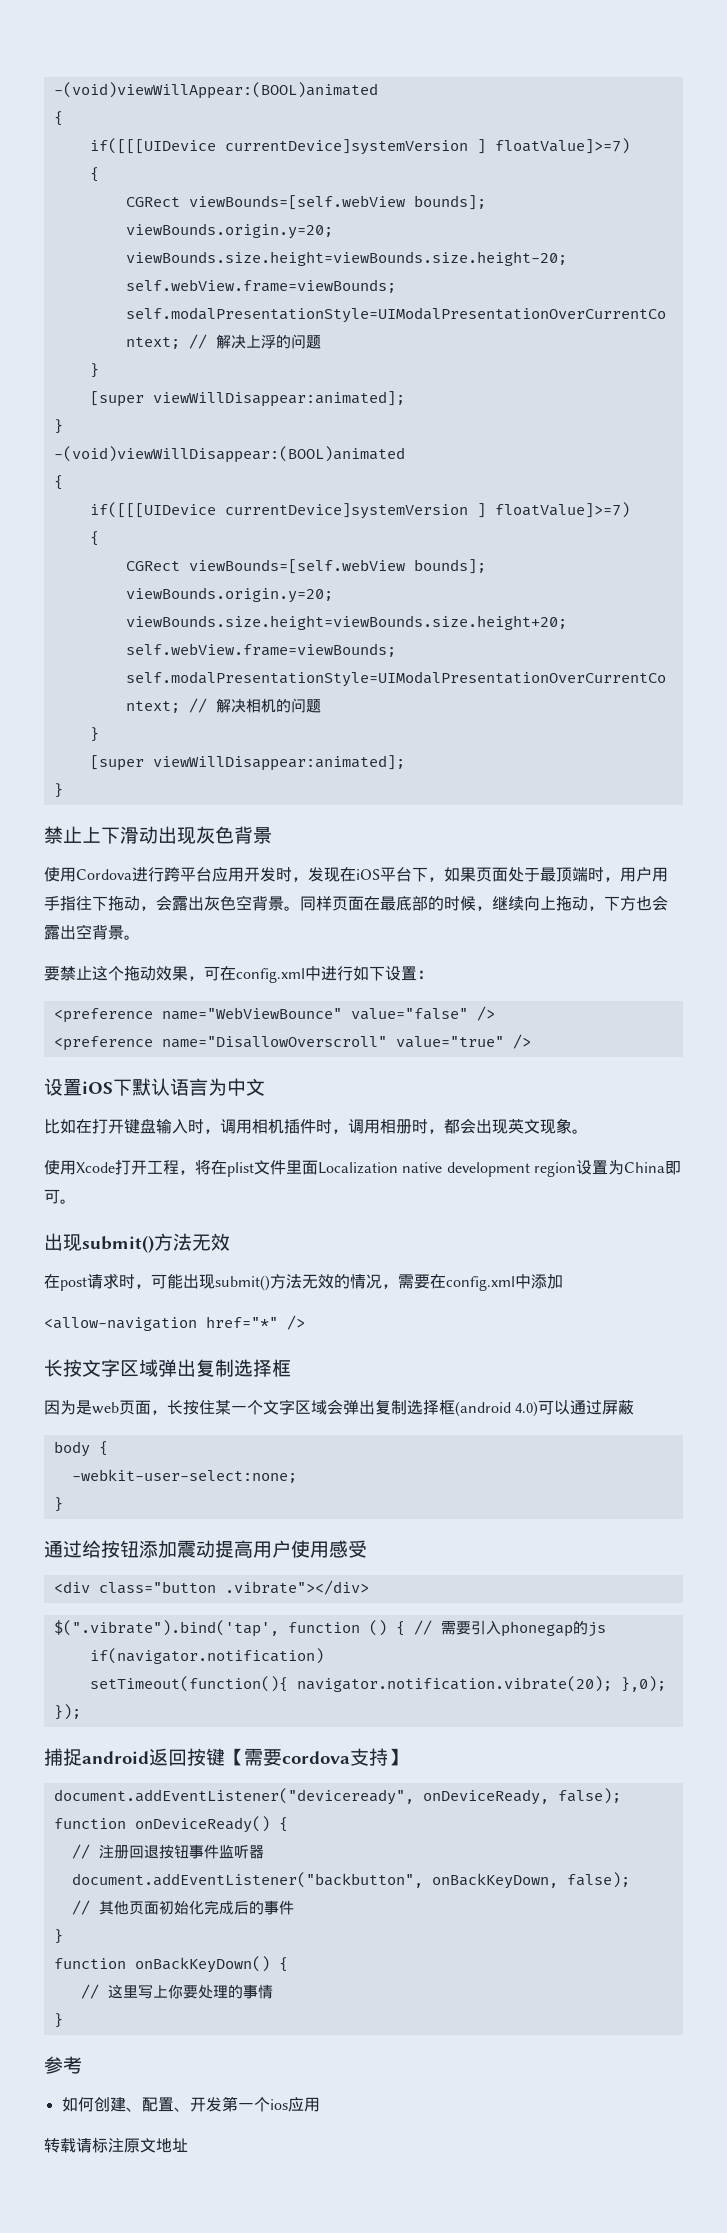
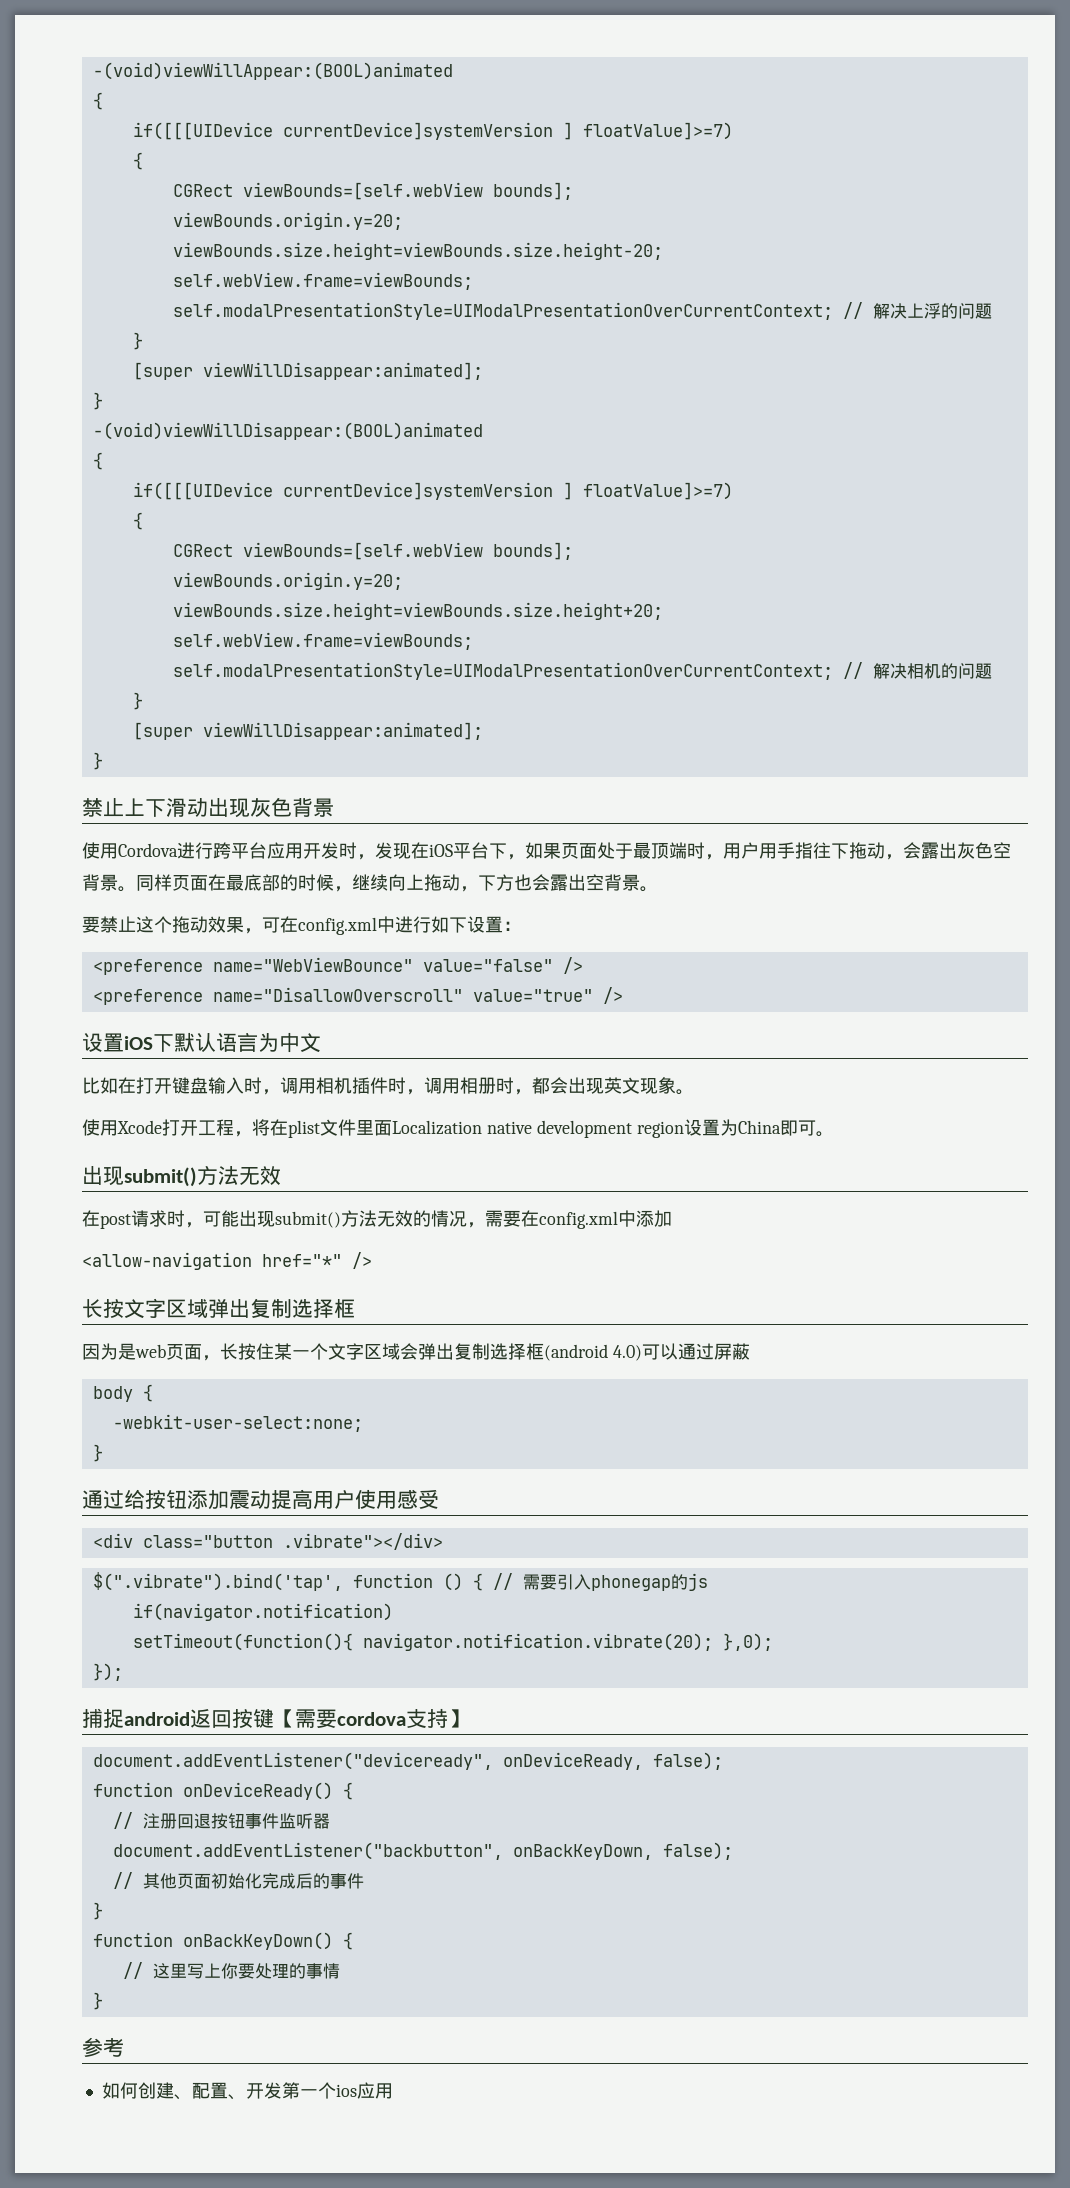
- 转载请标注原文地址

